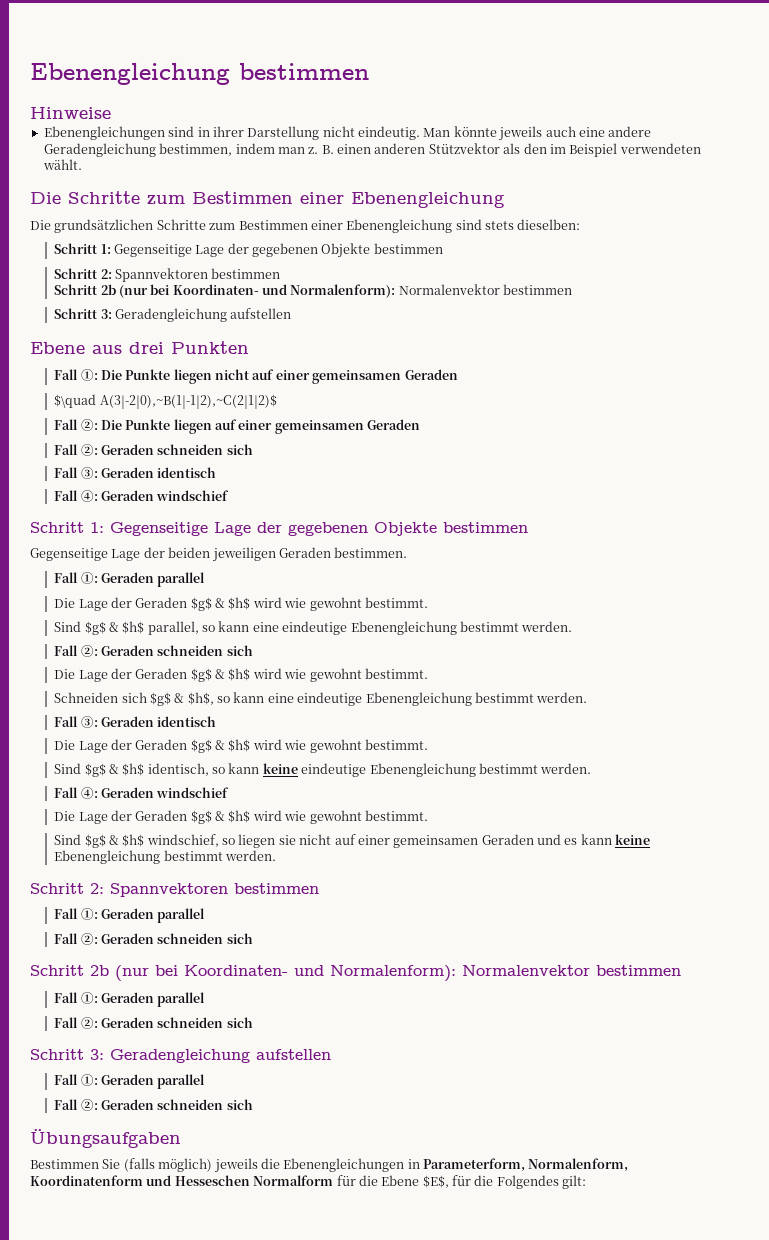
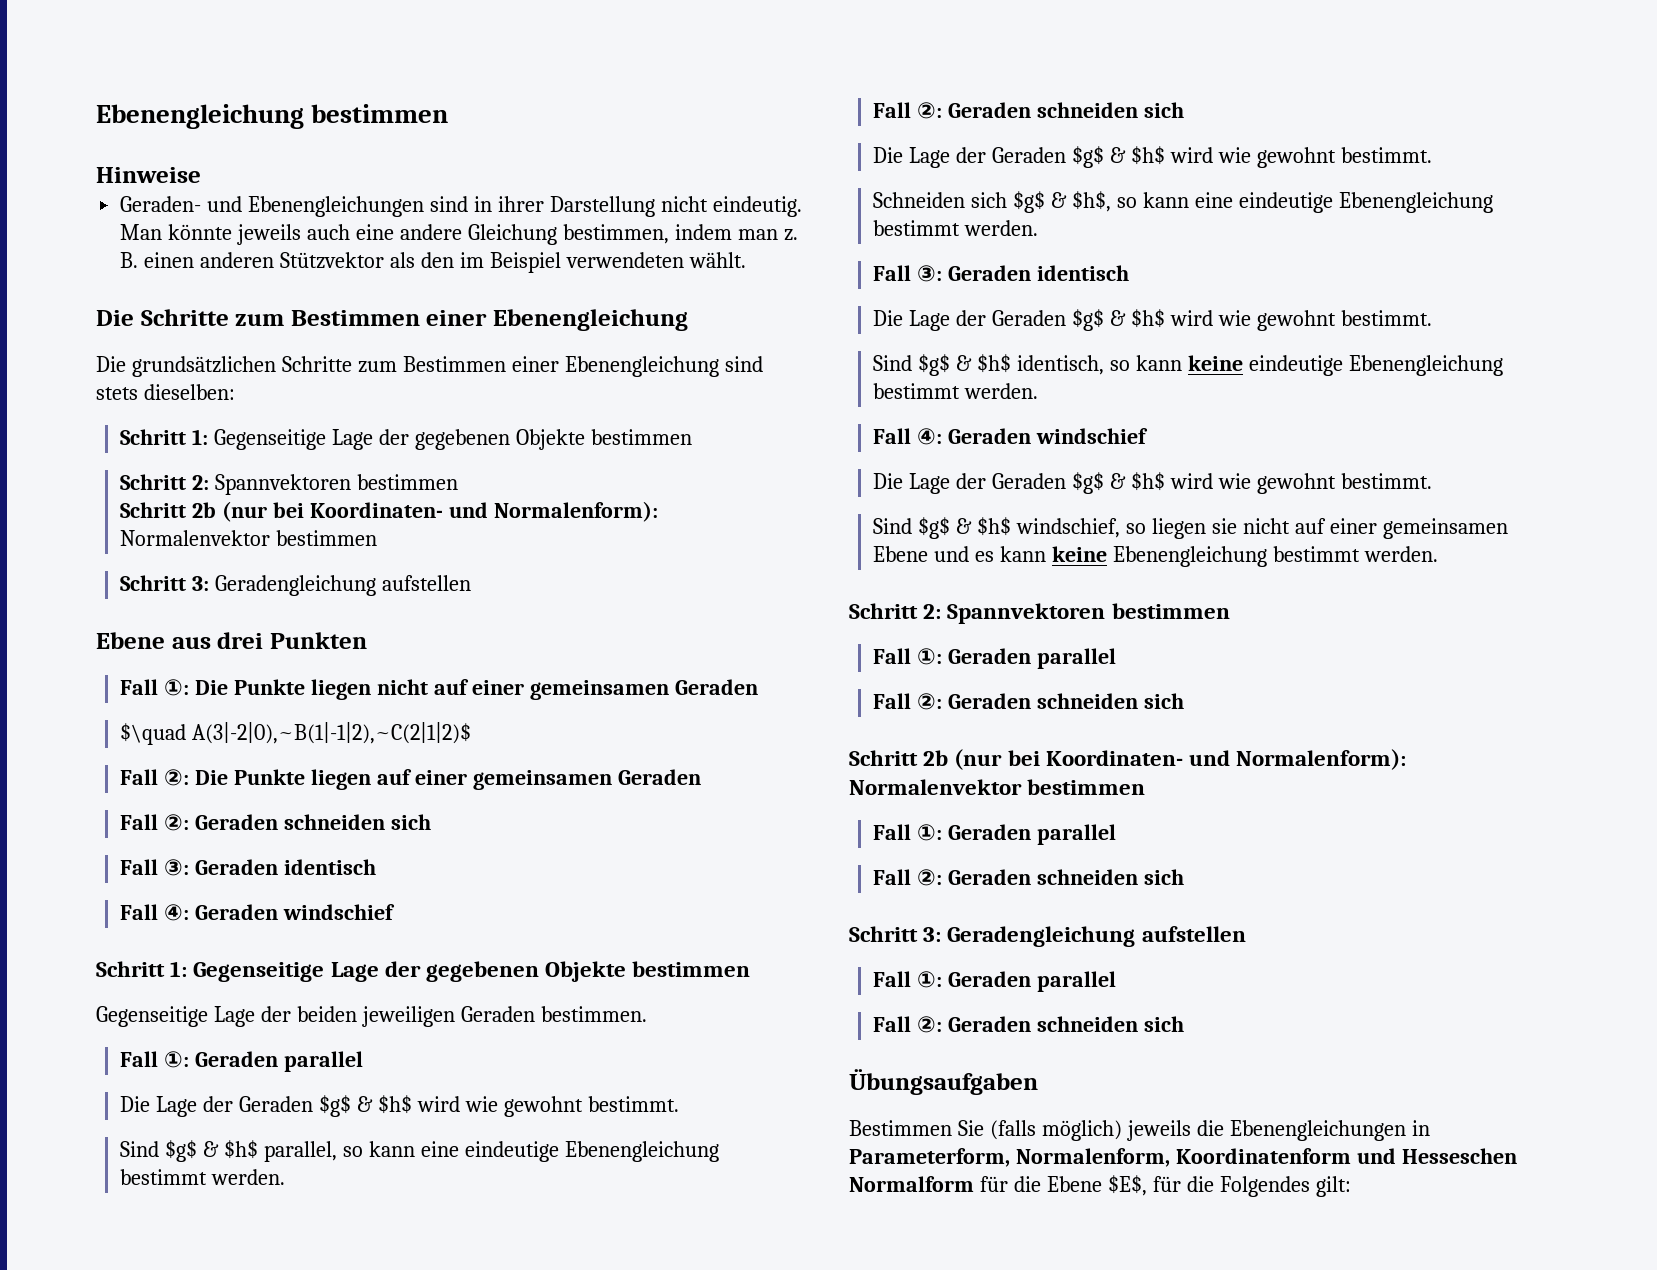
- Ebenengleichungen sind in ihrer Darstellung nicht eindeutig.
+ Geraden- und Ebenengleichungen sind in ihrer Darstellung nicht eindeutig.
- Man könnte jeweils auch eine andere Geradengleichung bestimmen, indem man z.
+ Man könnte jeweils auch eine andere Gleichung bestimmen, indem man z.
- Sind $g$ & $h$ windschief, so liegen sie nicht auf einer gemeinsamen Geraden und es kann keine Ebenengleichung bestimmt werden.
+ Sind $g$ & $h$ windschief, so liegen sie nicht auf einer gemeinsamen Ebene und es kann keine Ebenengleichung bestimmt werden.

